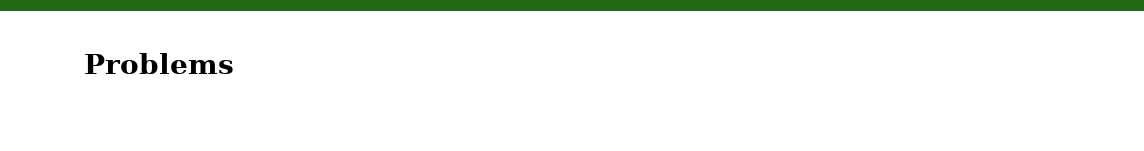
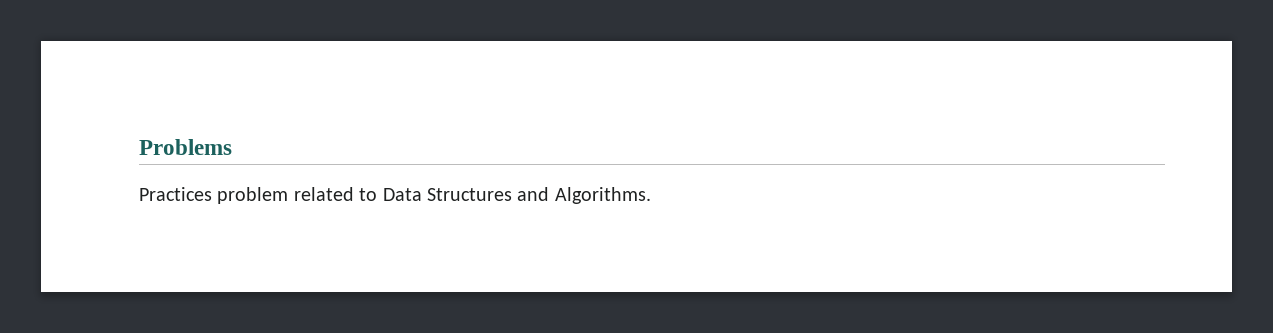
+ Practices problem related to Data Structures and Algorithms.

